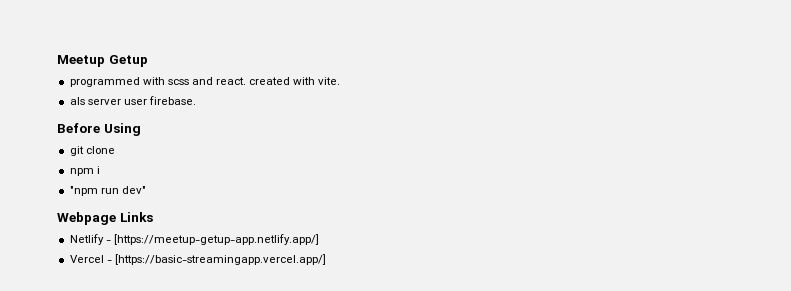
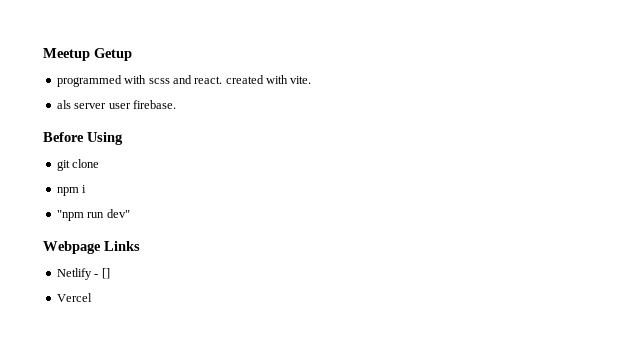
- Netlify - [https://meetup-getup-app.netlify.app/]
+ Netlify - []
- Vercel - [https://basic-streamingapp.vercel.app/]
+ Vercel

